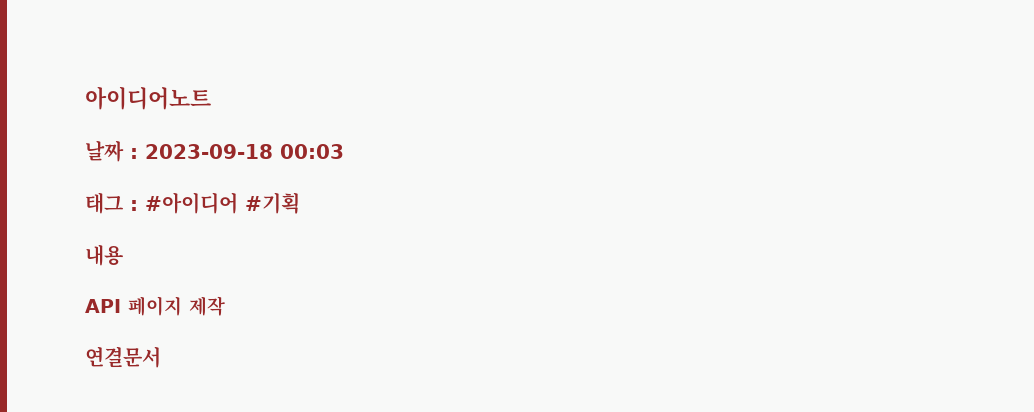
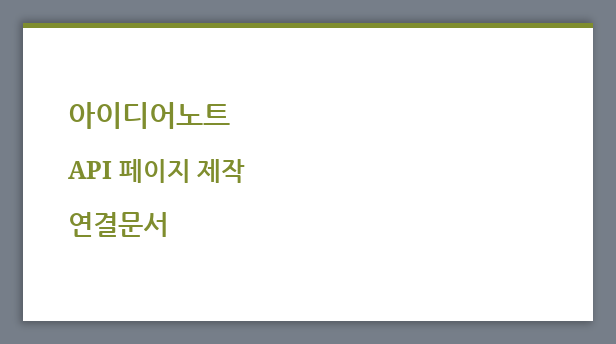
- 날짜 : 2023-09-18 00:03
- 태그 : #아이디어 #기획
- 내용

